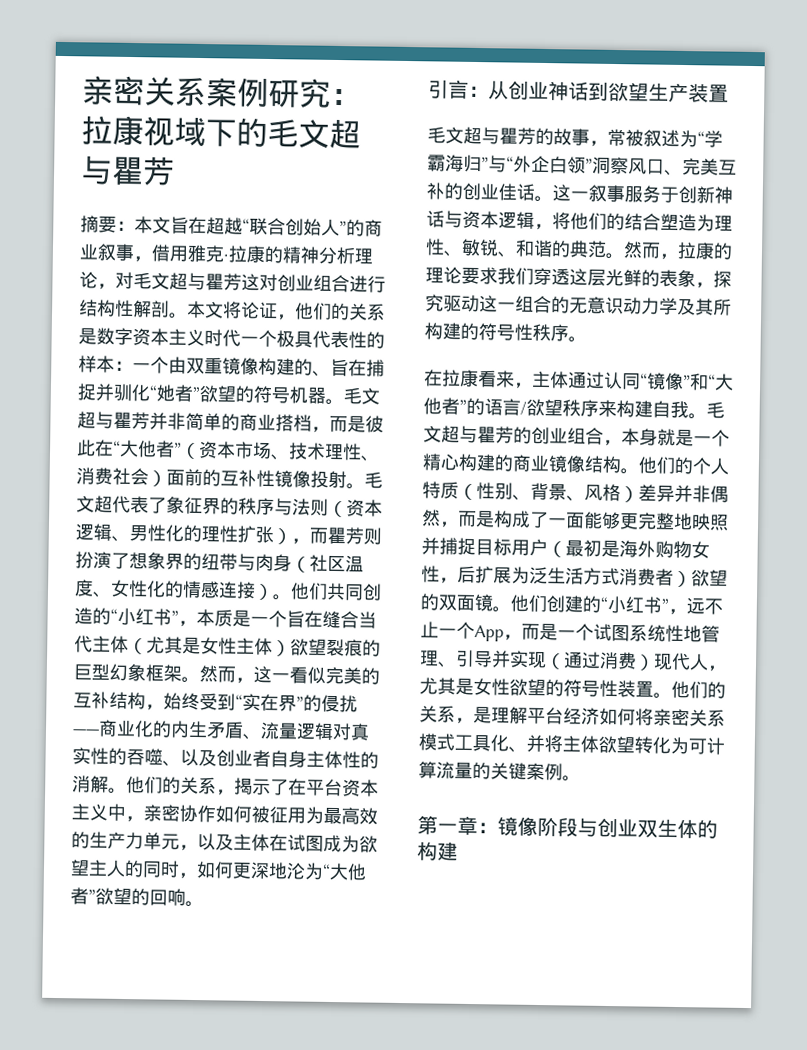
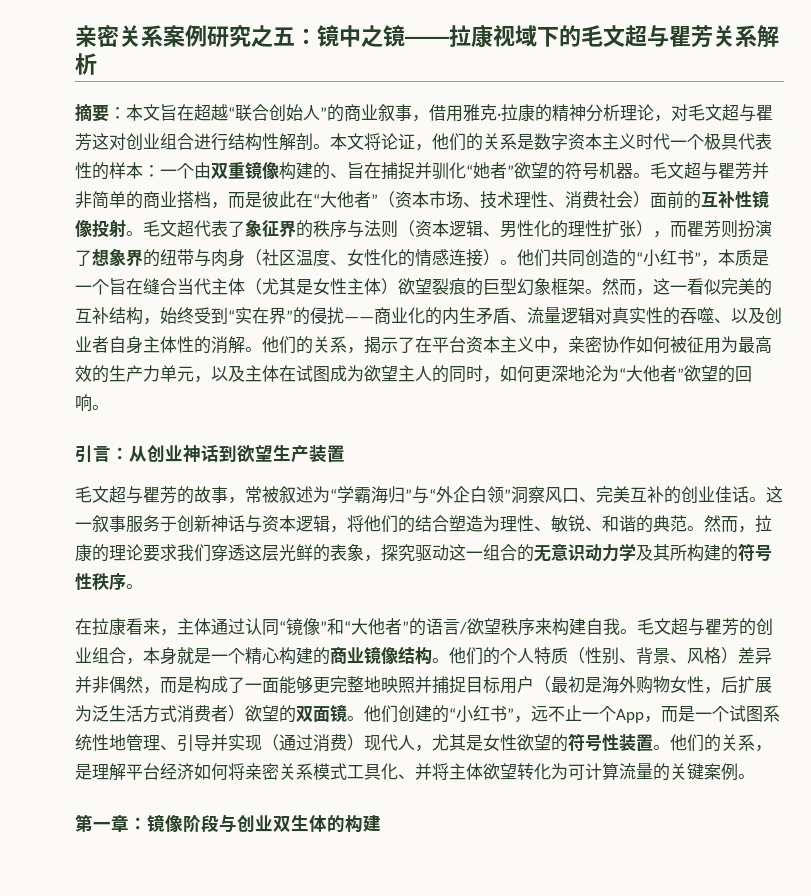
- 亲密关系案例研究：拉康视域下的毛文超与瞿芳
+ 亲密关系案例研究之五：镜中之镜——拉康视域下的毛文超与瞿芳关系解析

